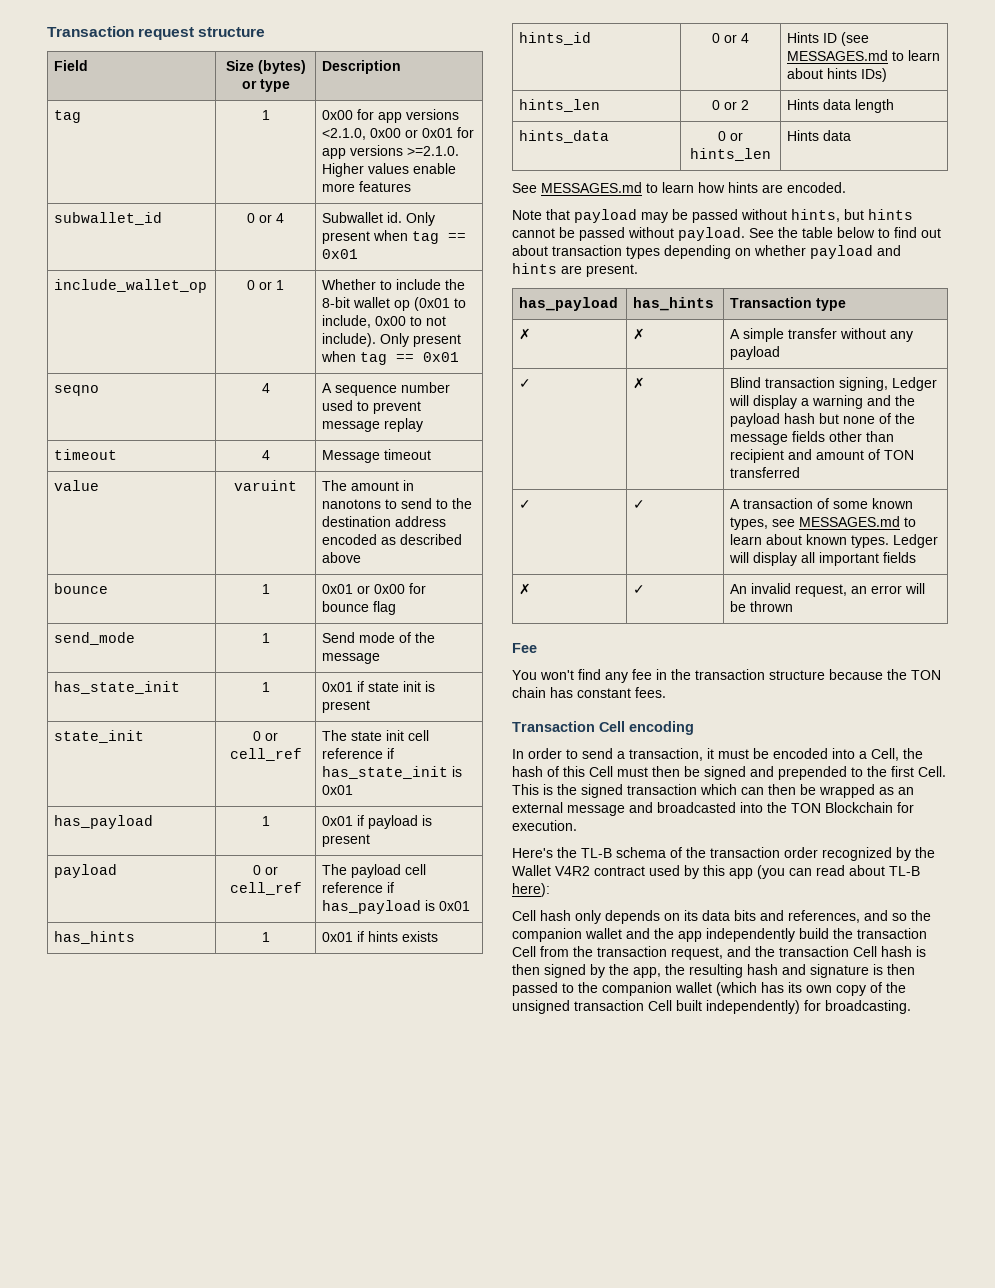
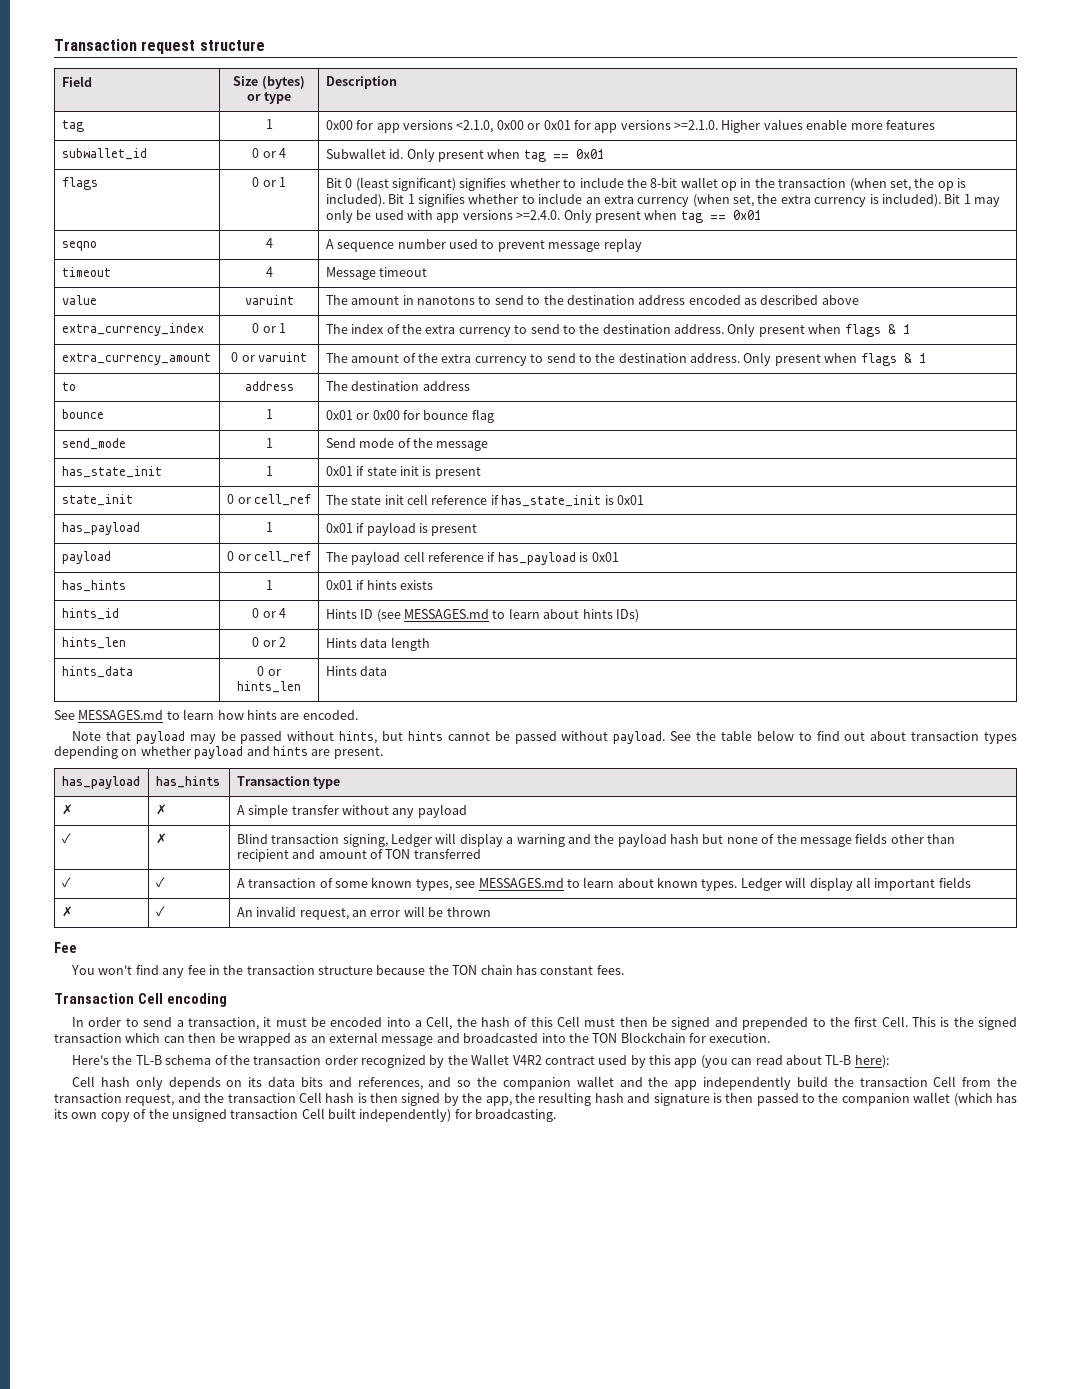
- include_wallet_op | 0 or 1 | Whether to include the 8-bit wallet op (0x01 to include, 0x00 to not include). Only present when tag == 0x01
+ flags | 0 or 1 | Bit 0 (least significant) signifies whether to include the 8-bit wallet op in the transaction (when set, the op is included). Bit 1 signifies whether to include an extra currency (when set, the extra currency is included). Bit 1 may only be used with app versions >=2.4.0. Only present when tag == 0x01
+ extra_currency_index | 0 or 1 | The index of the extra currency to send to the destination address. Only present when flags & 1
+ extra_currency_amount | 0 or varuint | The amount of the extra currency to send to the destination address. Only present when flags & 1
+ to | address | The destination address

